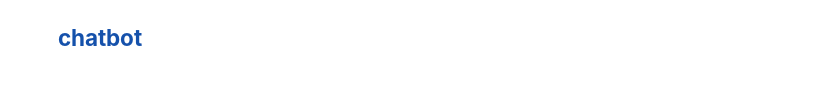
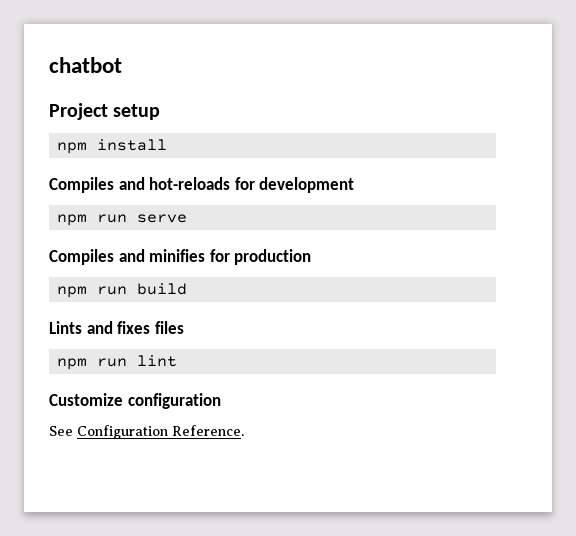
+ Project setup
+ npm install
+ Compiles and hot-reloads for development
+ npm run serve
+ Compiles and minifies for production
+ npm run build
+ Lints and fixes files
+ npm run lint
+ Customize configuration
+ See Configuration Reference.

